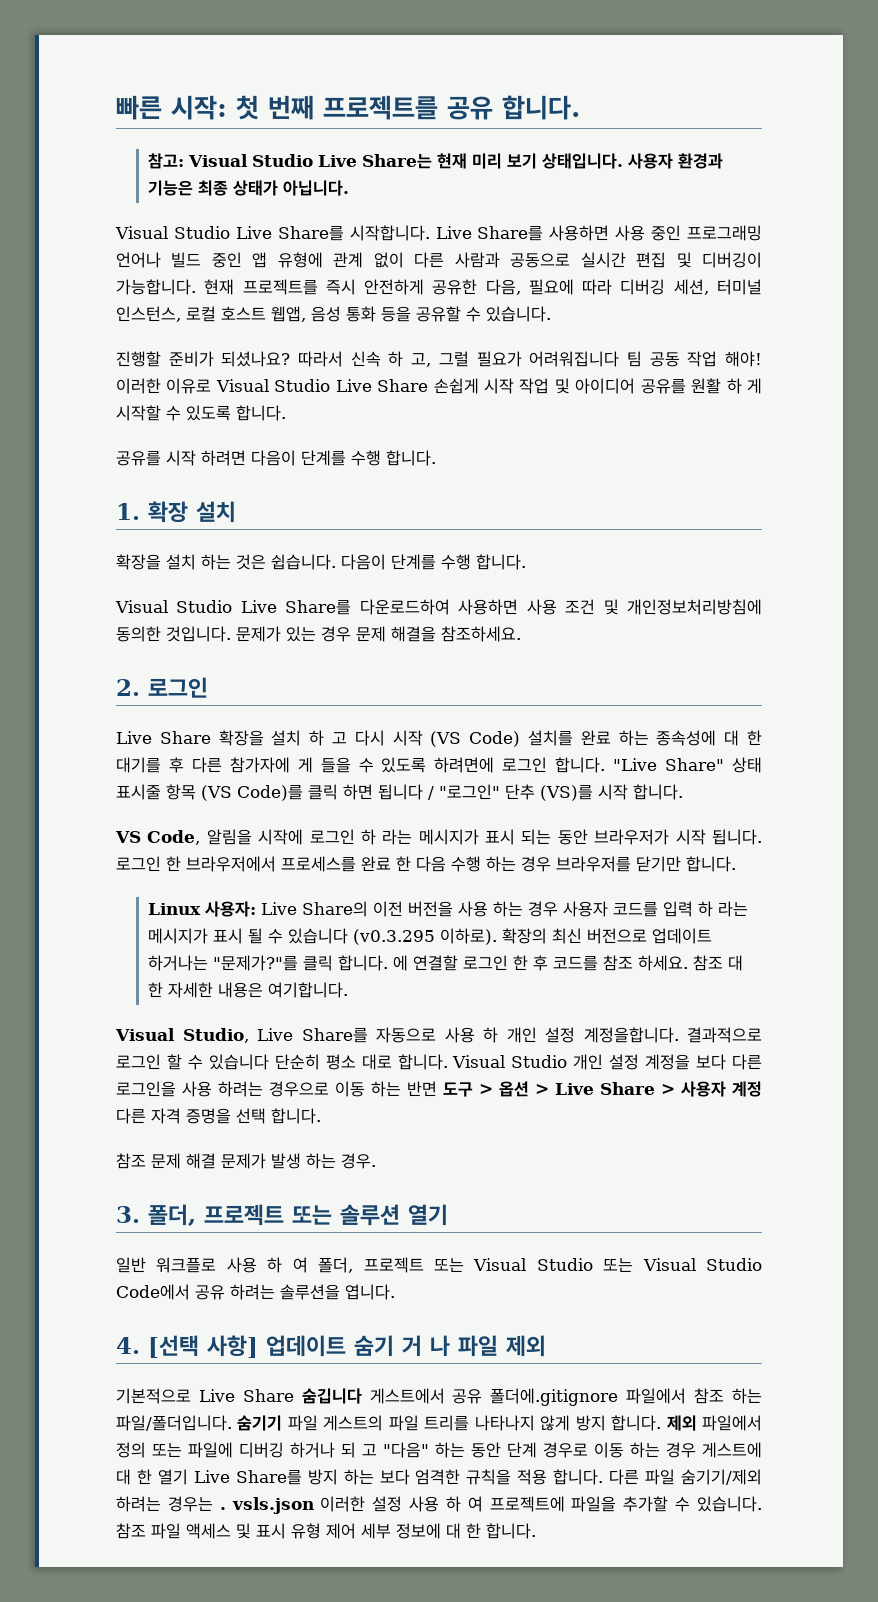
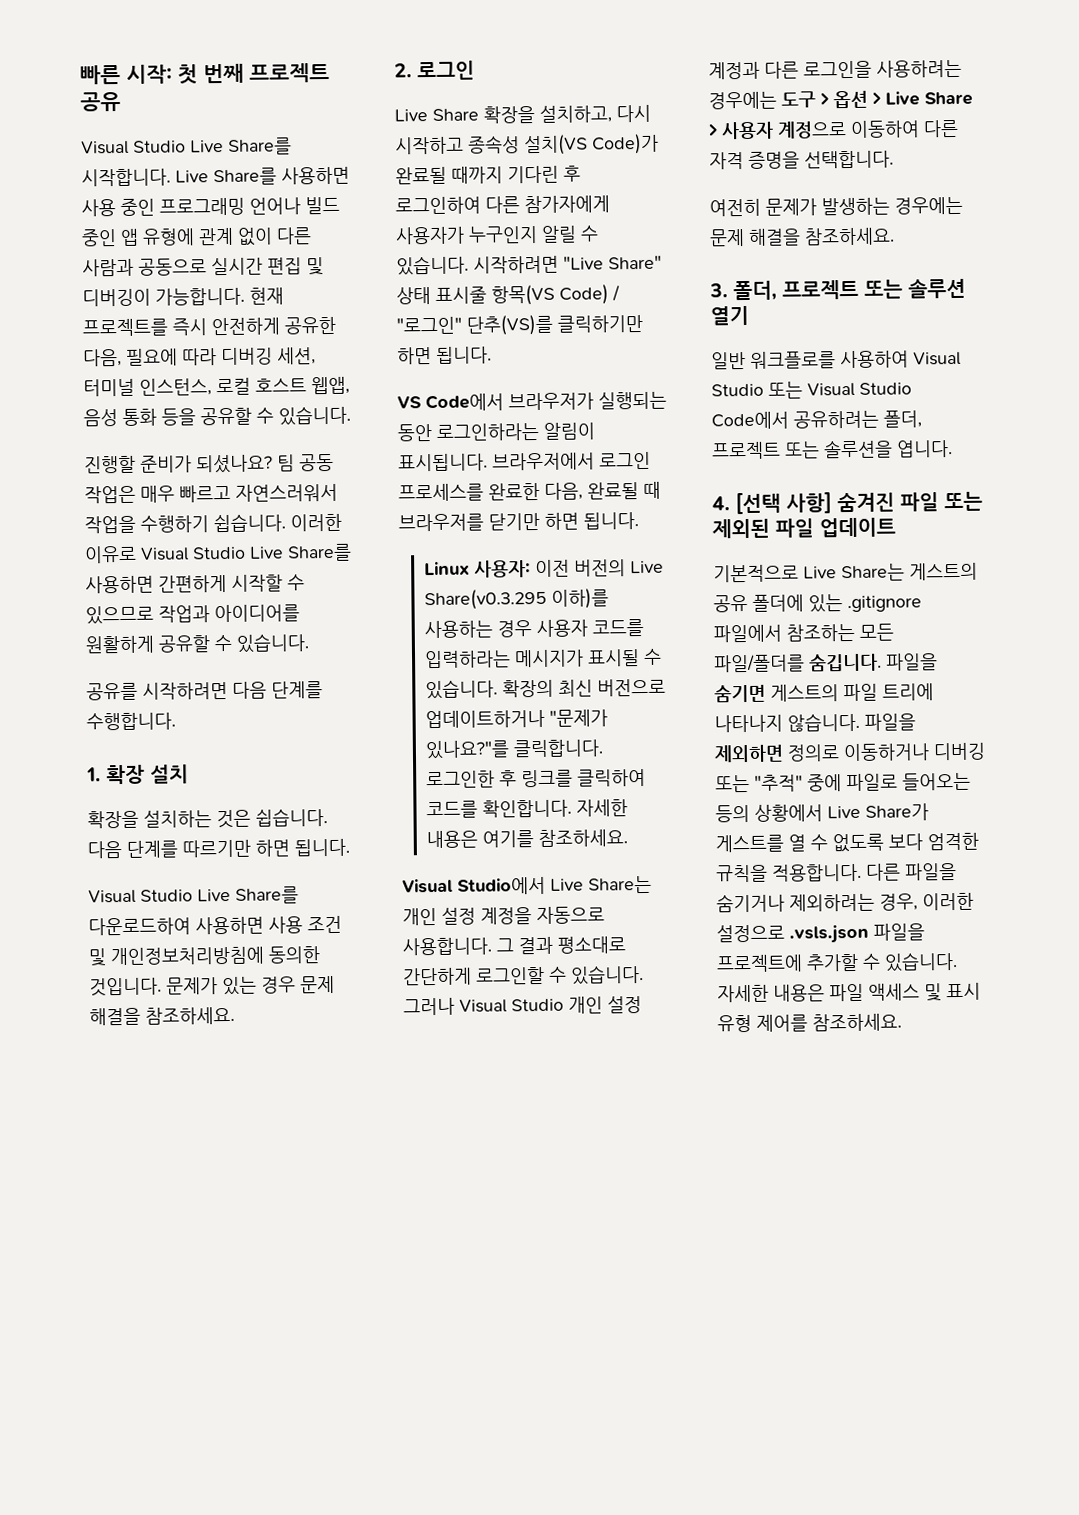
- 빠른 시작: 첫 번째 프로젝트를 공유 합니다.
- 참고: Visual Studio Live Share는 현재 미리 보기 상태입니다. 사용자 환경과 기능은 최종 상태가 아닙니다.
+ 빠른 시작: 첫 번째 프로젝트 공유
- 따라서 신속 하 고, 그럴 필요가 어려워집니다 팀 공동 작업 해야!
+ 팀 공동 작업은 매우 빠르고 자연스러워서 작업을 수행하기 쉽습니다.
- 이러한 이유로 Visual Studio Live Share 손쉽게 시작 작업 및 아이디어 공유를 원활 하 게 시작할 수 있도록 합니다.
- 공유를 시작 하려면 다음이 단계를 수행 합니다.
+ 이러한 이유로 Visual Studio Live Share를 사용하면 간편하게 시작할 수 있으므로 작업과 아이디어를 원활하게 공유할 수 있습니다.
+ 공유를 시작하려면 다음 단계를 수행합니다.
  1. 확장 설치
- 확장을 설치 하는 것은 쉽습니다. 다음이 단계를 수행 합니다.
+ 확장을 설치하는 것은 쉽습니다. 다음 단계를 따르기만 하면 됩니다.
- Live Share 확장을 설치 하 고 다시 시작 (VS Code) 설치를 완료 하는 종속성에 대 한 대기를 후 다른 참가자에 게 들을 수 있도록 하려면에 로그인 합니다. "Live Share" 상태 표시줄 항목 (VS Code)를 클릭 하면 됩니다 / "로그인" 단추 (VS)를 시작 합니다.
- VS Code, 알림을 시작에 로그인 하 라는 메시지가 표시 되는 동안 브라우저가 시작 됩니다. 로그인 한 브라우저에서 프로세스를 완료 한 다음 수행 하는 경우 브라우저를 닫기만 합니다.
- Linux 사용자: Live Share의 이전 버전을 사용 하는 경우 사용자 코드를 입력 하 라는 메시지가 표시 될 수 있습니다 (v0.3.295 이하로). 확장의 최신 버전으로 업데이트 하거나는 "문제가?"를 클릭 합니다. 에 연결할 로그인 한 후 코드를 참조 하세요. 참조 대 한 자세한 내용은 여기합니다.
- Visual Studio, Live Share를 자동으로 사용 하 개인 설정 계정을합니다. 결과적으로 로그인 할 수 있습니다 단순히 평소 대로 합니다. Visual Studio 개인 설정 계정을 보다 다른 로그인을 사용 하려는 경우으로 이동 하는 반면 도구 > 옵션 > Live Share > 사용자 계정 다른 자격 증명을 선택 합니다.
- 참조 문제 해결 문제가 발생 하는 경우.
+ Live Share 확장을 설치하고, 다시 시작하고 종속성 설치(VS Code)가 완료될 때까지 기다린 후 로그인하여 다른 참가자에게 사용자가 누구인지 알릴 수 있습니다. 시작하려면 "Live Share" 상태 표시줄 항목(VS Code) / "로그인" 단추(VS)를 클릭하기만 하면 됩니다.
+ VS Code에서 브라우저가 실행되는 동안 로그인하라는 알림이 표시됩니다. 브라우저에서 로그인 프로세스를 완료한 다음, 완료될 때 브라우저를 닫기만 하면 됩니다.
+ Linux 사용자: 이전 버전의 Live Share(v0.3.295 이하)를 사용하는 경우 사용자 코드를 입력하라는 메시지가 표시될 수 있습니다. 확장의 최신 버전으로 업데이트하거나 "문제가 있나요?"를 클릭합니다. 로그인한 후 링크를 클릭하여 코드를 확인합니다. 자세한 내용은 여기를 참조하세요.
+ Visual Studio에서 Live Share는 개인 설정 계정을 자동으로 사용합니다. 그 결과 평소대로 간단하게 로그인할 수 있습니다. 그러나 Visual Studio 개인 설정 계정과 다른 로그인을 사용하려는 경우에는 도구 > 옵션 > Live Share > 사용자 계정으로 이동하여 다른 자격 증명을 선택합니다.
+ 여전히 문제가 발생하는 경우에는 문제 해결을 참조하세요.
- 일반 워크플로 사용 하 여 폴더, 프로젝트 또는 Visual Studio 또는 Visual Studio Code에서 공유 하려는 솔루션을 엽니다.
+ 일반 워크플로를 사용하여 Visual Studio 또는 Visual Studio Code에서 공유하려는 폴더, 프로젝트 또는 솔루션을 엽니다.
- 4. [선택 사항] 업데이트 숨기 거 나 파일 제외
- 기본적으로 Live Share 숨깁니다 게스트에서 공유 폴더에.gitignore 파일에서 참조 하는 파일/폴더입니다. 숨기기 파일 게스트의 파일 트리를 나타나지 않게 방지 합니다. 제외 파일에서 정의 또는 파일에 디버깅 하거나 되 고 "다음" 하는 동안 단계 경우로 이동 하는 경우 게스트에 대 한 열기 Live Share를 방지 하는 보다 엄격한 규칙을 적용 합니다. 다른 파일 숨기기/제외 하려는 경우는 . vsls.json 이러한 설정 사용 하 여 프로젝트에 파일을 추가할 수 있습니다.
+ 4. [선택 사항] 숨겨진 파일 또는 제외된 파일 업데이트
+ 기본적으로 Live Share는 게스트의 공유 폴더에 있는 .gitignore 파일에서 참조하는 모든 파일/폴더를 숨깁니다. 파일을 숨기면 게스트의 파일 트리에 나타나지 않습니다. 파일을 제외하면 정의로 이동하거나 디버깅 또는 "추적" 중에 파일로 들어오는 등의 상황에서 Live Share가 게스트를 열 수 없도록 보다 엄격한 규칙을 적용합니다. 다른 파일을 숨기거나 제외하려는 경우, 이러한 설정으로 .vsls.json 파일을 프로젝트에 추가할 수 있습니다.
- 참조 파일 액세스 및 표시 유형 제어 세부 정보에 대 한 합니다.
+ 자세한 내용은 파일 액세스 및 표시 유형 제어를 참조하세요.

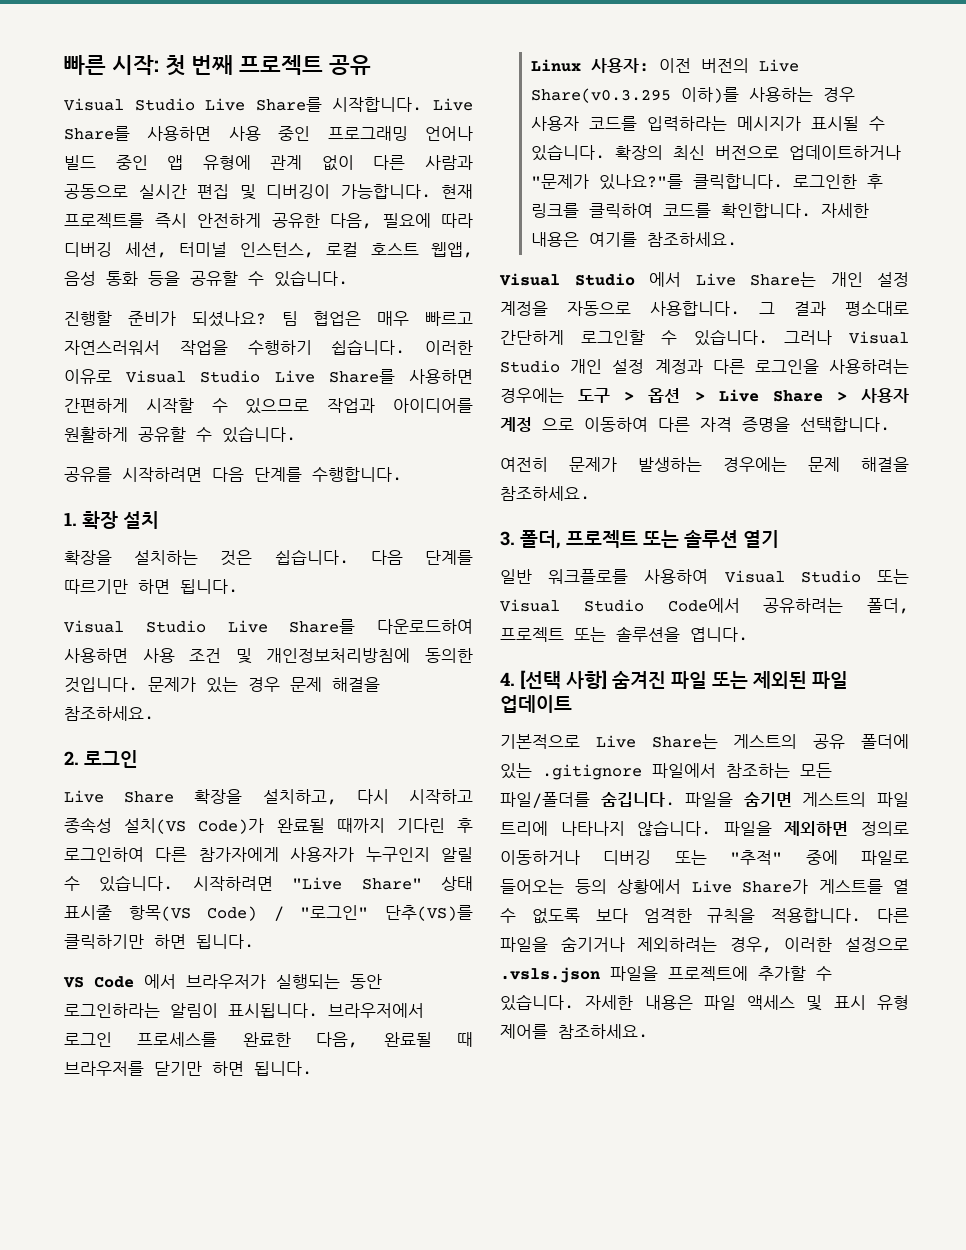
- 팀 공동 작업은 매우 빠르고 자연스러워서 작업을 수행하기 쉽습니다.
+ 팀 협업은 매우 빠르고 자연스러워서 작업을 수행하기 쉽습니다.
- VS Code에서 브라우저가 실행되는 동안 로그인하라는 알림이 표시됩니다.
+ VS Code 에서 브라우저가 실행되는 동안 로그인하라는 알림이 표시됩니다.
- Visual Studio에서 Live Share는 개인 설정 계정을 자동으로 사용합니다.
+ Visual Studio 에서 Live Share는 개인 설정 계정을 자동으로 사용합니다.
- 그러나 Visual Studio 개인 설정 계정과 다른 로그인을 사용하려는 경우에는 도구 > 옵션 > Live Share > 사용자 계정으로 이동하여 다른 자격 증명을 선택합니다.
+ 그러나 Visual Studio 개인 설정 계정과 다른 로그인을 사용하려는 경우에는 도구 > 옵션 > Live Share > 사용자 계정 으로 이동하여 다른 자격 증명을 선택합니다.

